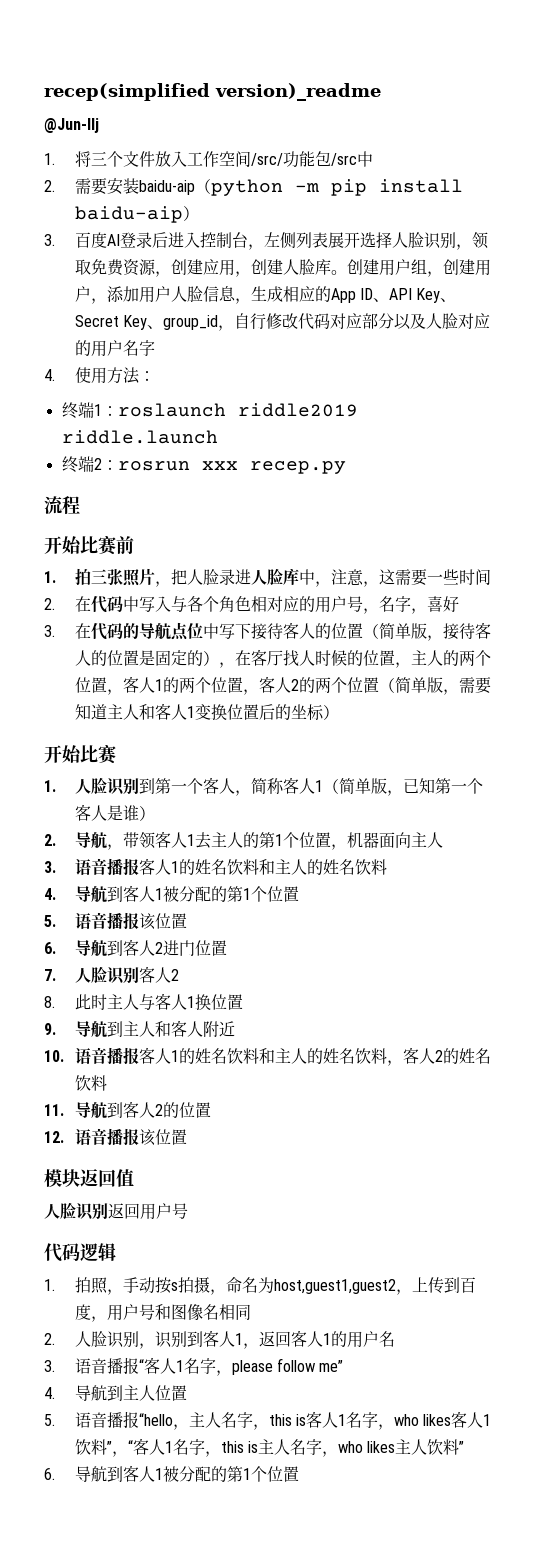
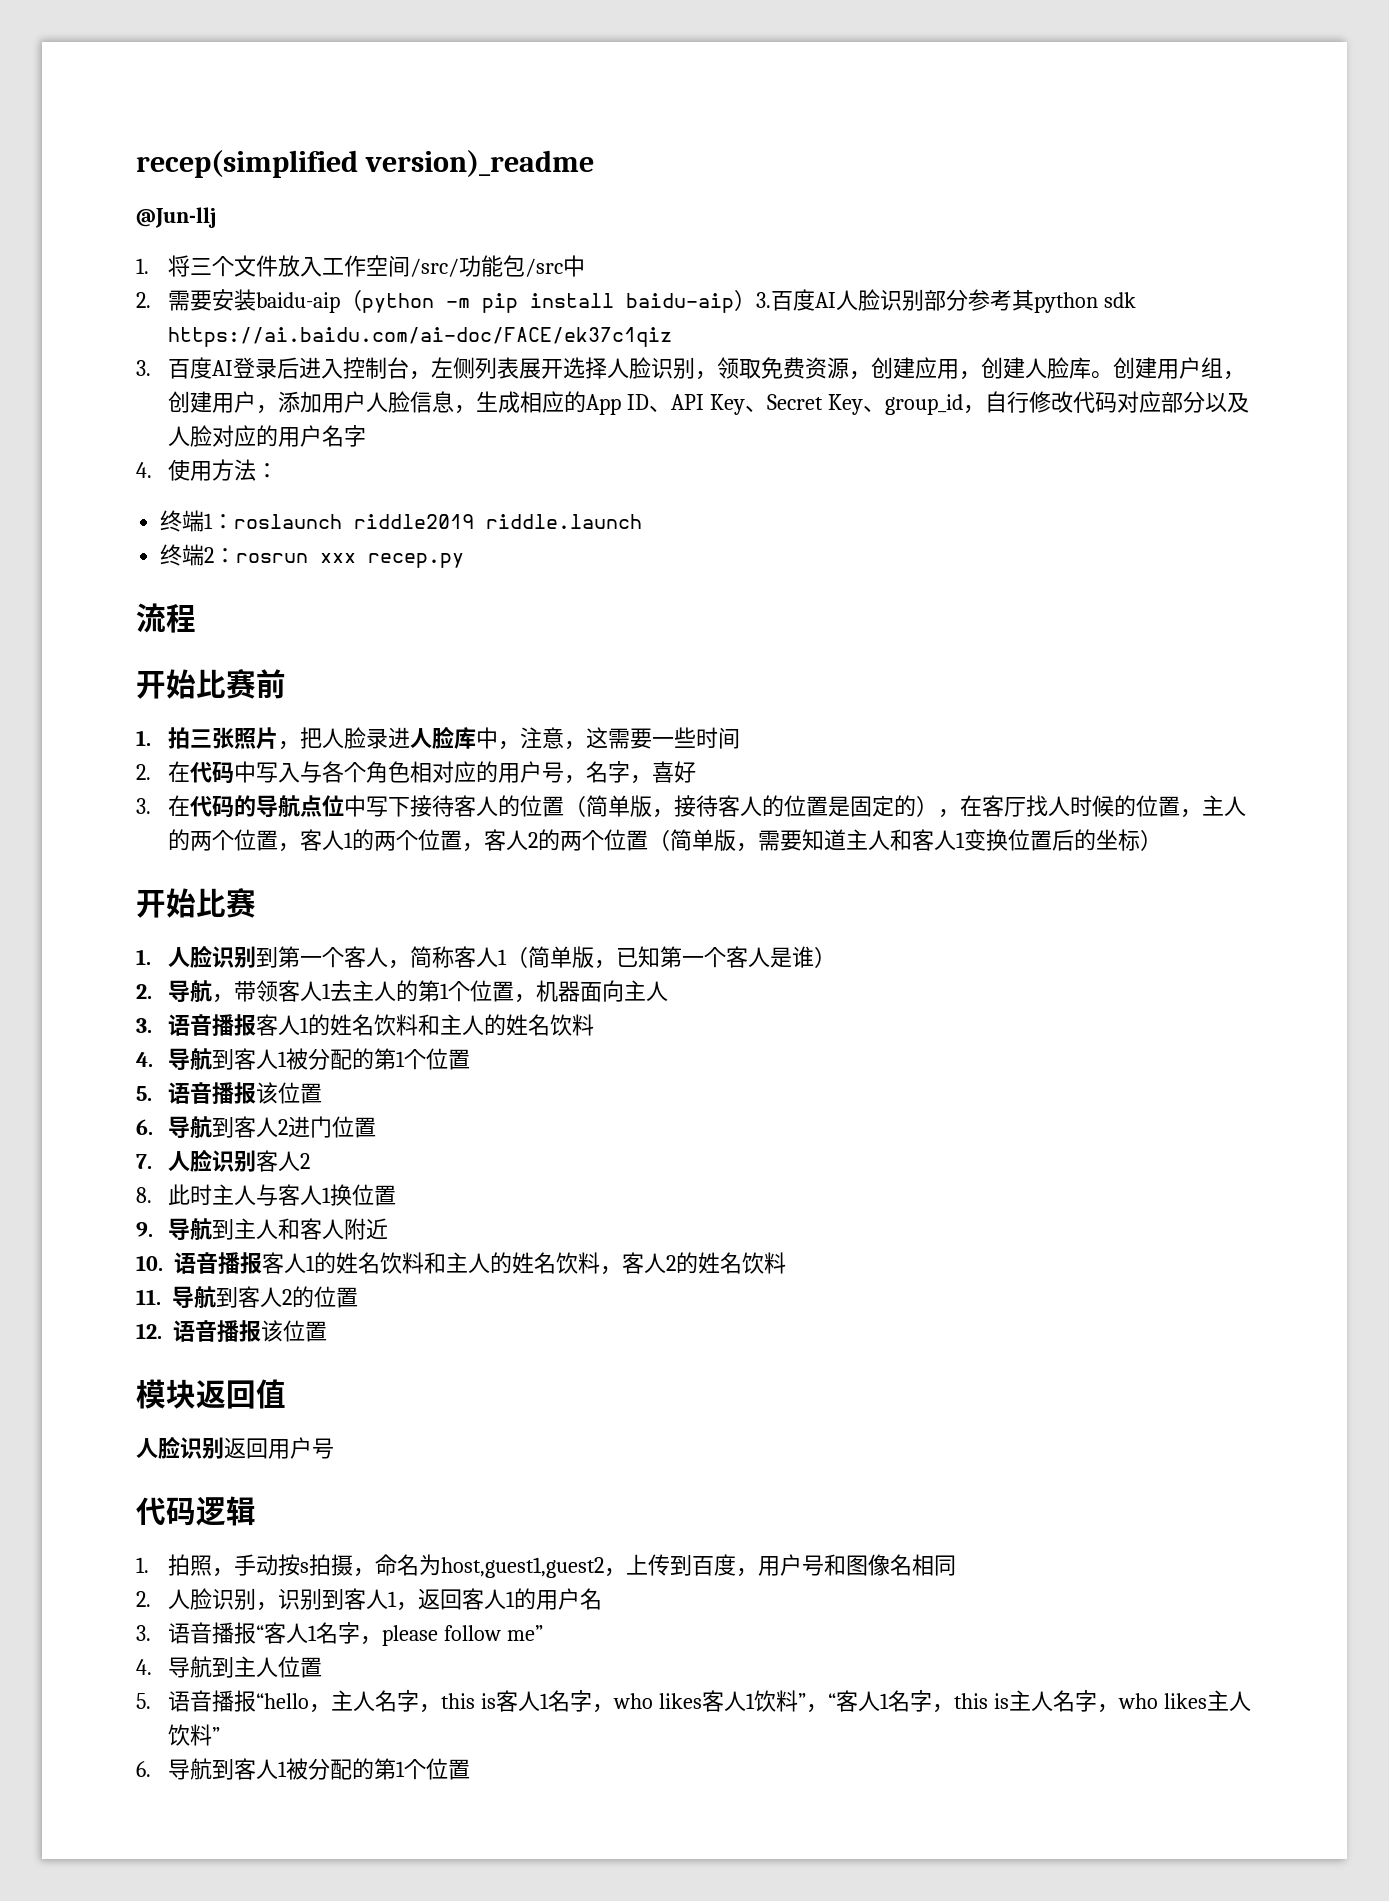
- 2.需要安装baidu-aip（python -m pip install baidu-aip）
+ 2.需要安装baidu-aip（python -m pip install baidu-aip）3.百度AI人脸识别部分参考其python sdk https://ai.baidu.com/ai-doc/FACE/ek37c1qiz

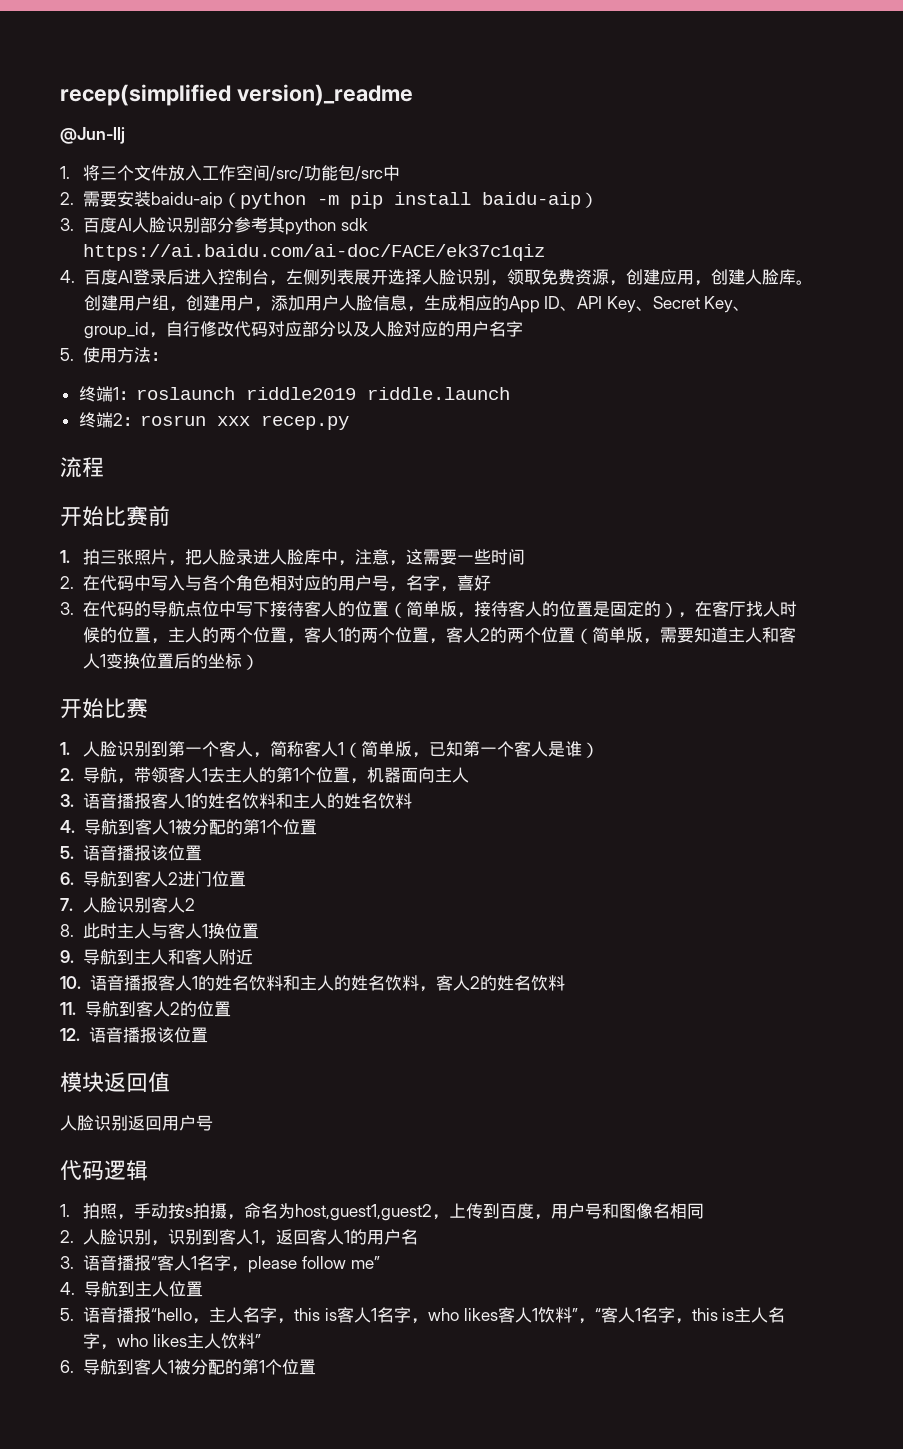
- 2.需要安装baidu-aip（python -m pip install baidu-aip）3.百度AI人脸识别部分参考其python sdk https://ai.baidu.com/ai-doc/FACE/ek37c1qiz
+ 2.需要安装baidu-aip（python -m pip install baidu-aip）
+ 3.百度AI人脸识别部分参考其python sdk https://ai.baidu.com/ai-doc/FACE/ek37c1qiz
- 3.百度AI登录后进入控制台，左侧列表展开选择人脸识别，领取免费资源，创建应用，创建人脸库。
+ 4.百度AI登录后进入控制台，左侧列表展开选择人脸识别，领取免费资源，创建应用，创建人脸库。
- 4.使用方法：
+ 5.使用方法：

